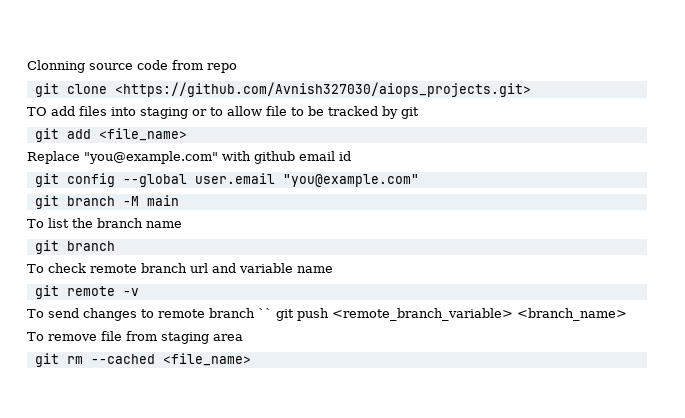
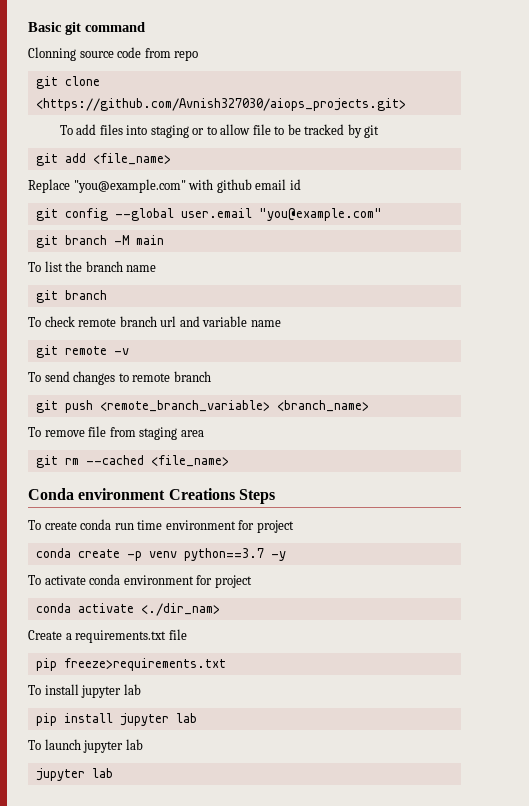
+ Basic git command
- TO add files into staging or to allow file to be tracked by git
+ To add files into staging or to allow file to be tracked by git
- To send changes to remote branch `` git push <remote_branch_variable> <branch_name>
+ To send changes to remote branch
+ git push <remote_branch_variable> <branch_name>
+ Conda environment Creations Steps
+ To create conda run time environment for project
+ conda create -p venv python==3.7 -y
+ To activate conda environment for project
+ conda activate <./dir_nam>
+ Create a requirements.txt file
+ pip freeze>requirements.txt
+ To install jupyter lab
+ pip install jupyter lab
+ To launch jupyter lab
+ jupyter lab

